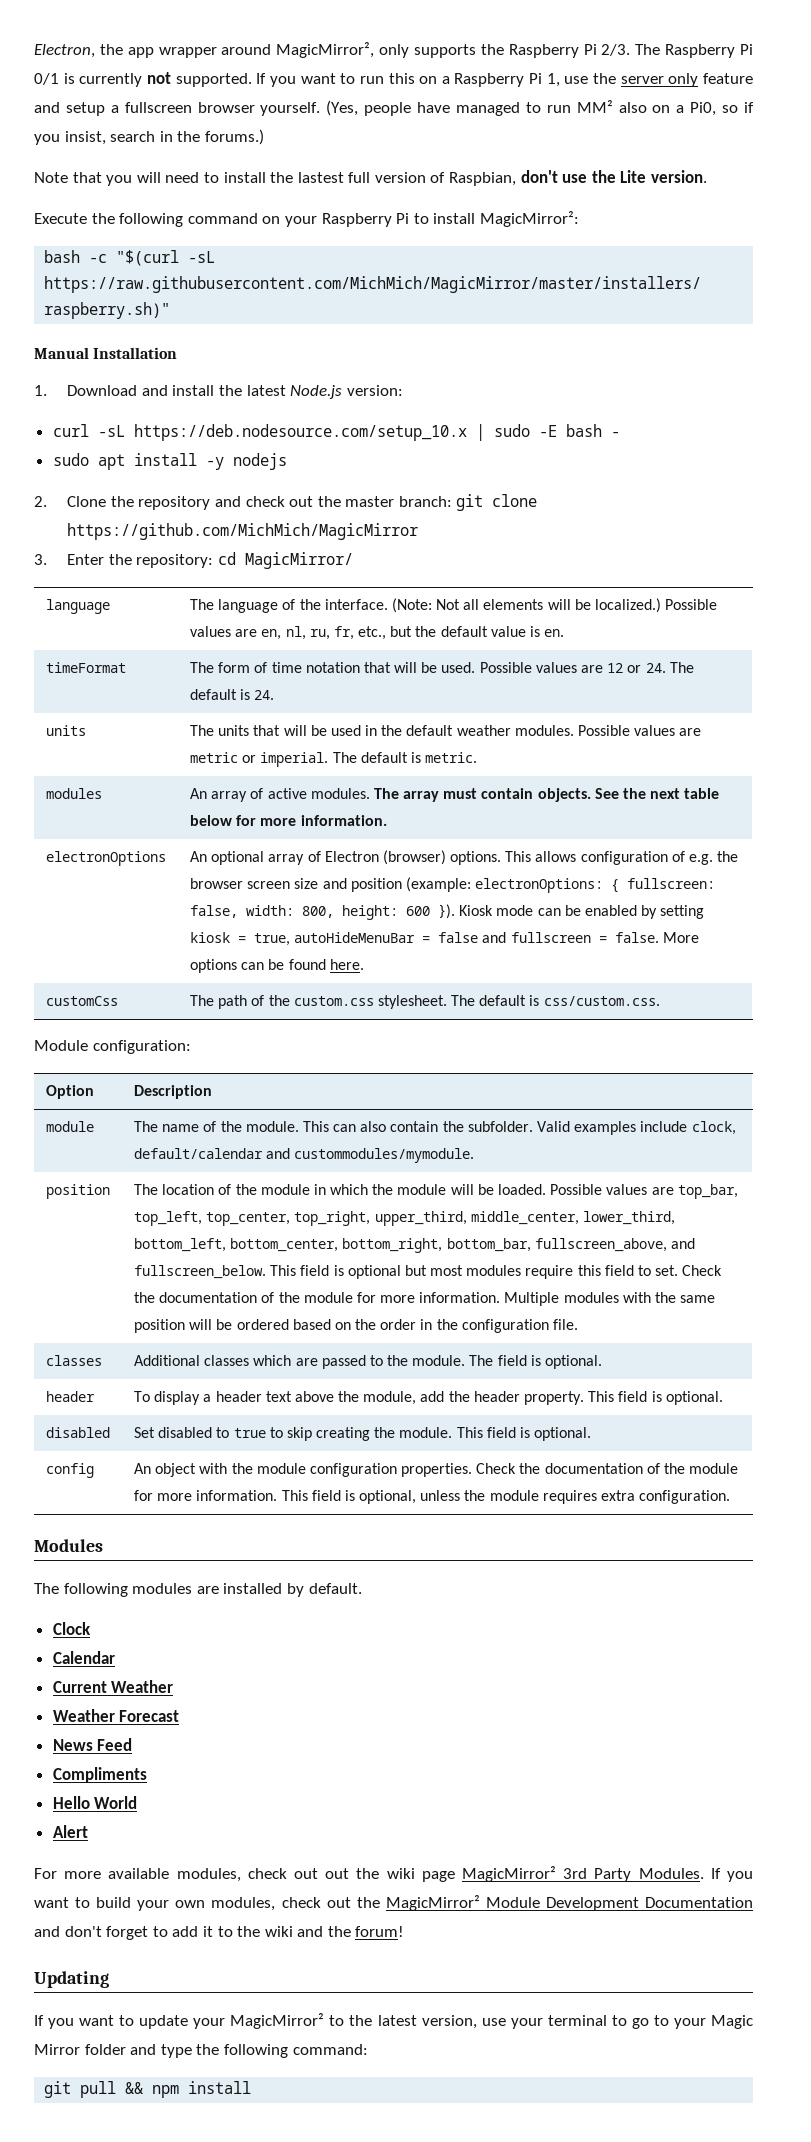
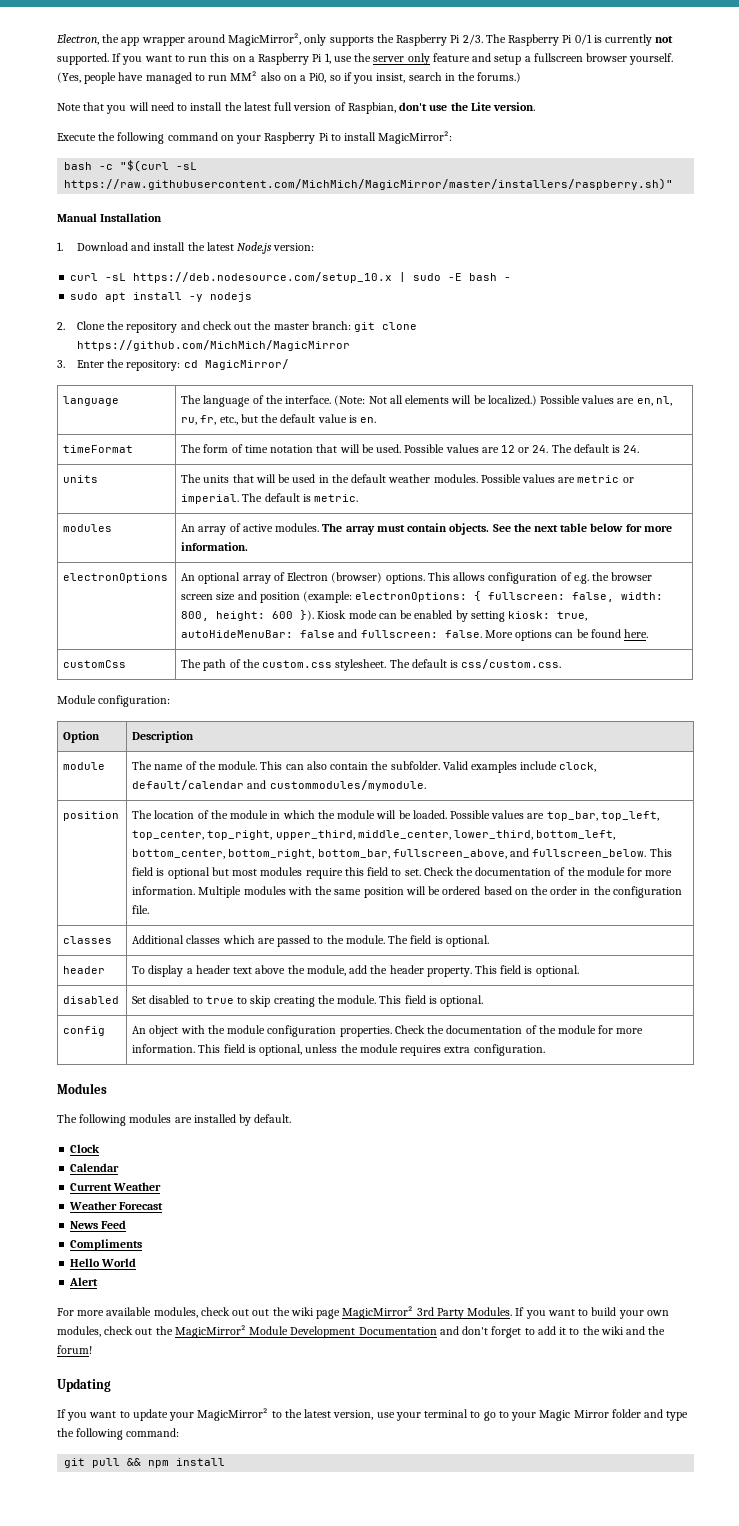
- Note that you will need to install the lastest full version of Raspbian, don't use the Lite version.
+ Note that you will need to install the latest full version of Raspbian, don't use the Lite version.
- Kiosk mode can be enabled by setting kiosk = true, autoHideMenuBar = false and fullscreen = false.
+ Kiosk mode can be enabled by setting kiosk: true, autoHideMenuBar: false and fullscreen: false.

